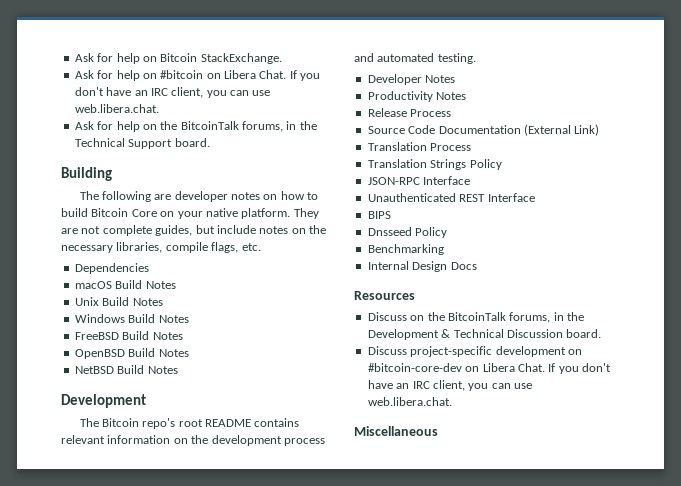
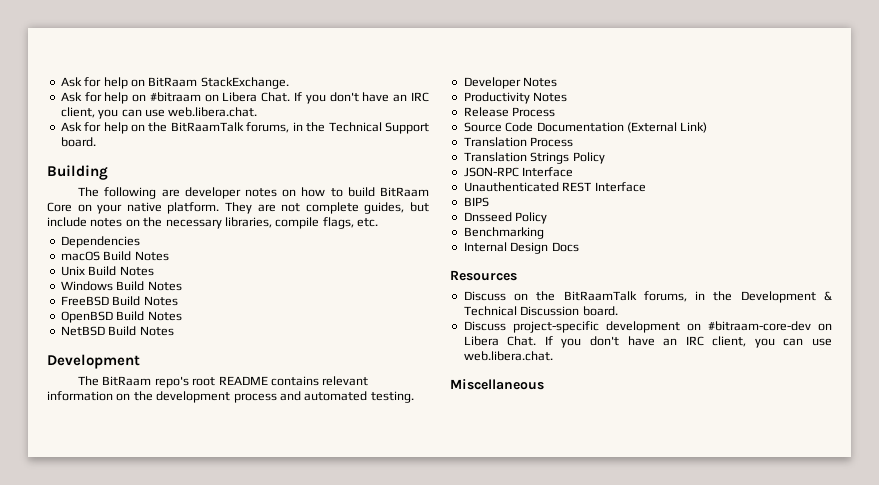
- Ask for help on Bitcoin StackExchange.
+ Ask for help on BitRaam StackExchange.
- Ask for help on #bitcoin on Libera Chat.
+ Ask for help on #bitraam on Libera Chat.
- Ask for help on the BitcoinTalk forums, in the Technical Support board.
+ Ask for help on the BitRaamTalk forums, in the Technical Support board.
- The following are developer notes on how to build Bitcoin Core on your native platform.
+ The following are developer notes on how to build BitRaam Core on your native platform.
- The Bitcoin repo's root README contains relevant information on the development process and automated testing.
+ The BitRaam repo's root README contains relevant information on the development process and automated testing.
- Discuss on the BitcoinTalk forums, in the Development & Technical Discussion board.
+ Discuss on the BitRaamTalk forums, in the Development & Technical Discussion board.
- Discuss project-specific development on #bitcoin-core-dev on Libera Chat.
+ Discuss project-specific development on #bitraam-core-dev on Libera Chat.

